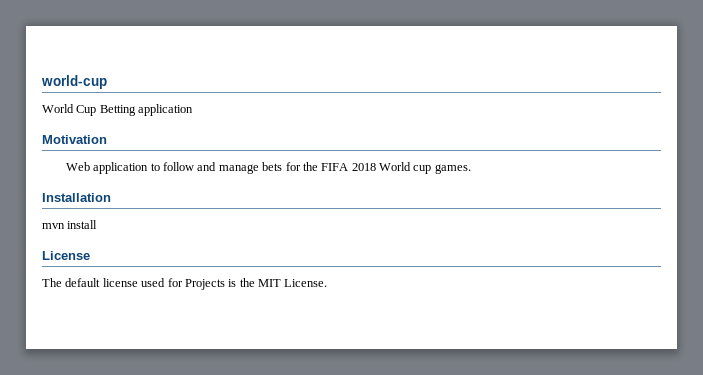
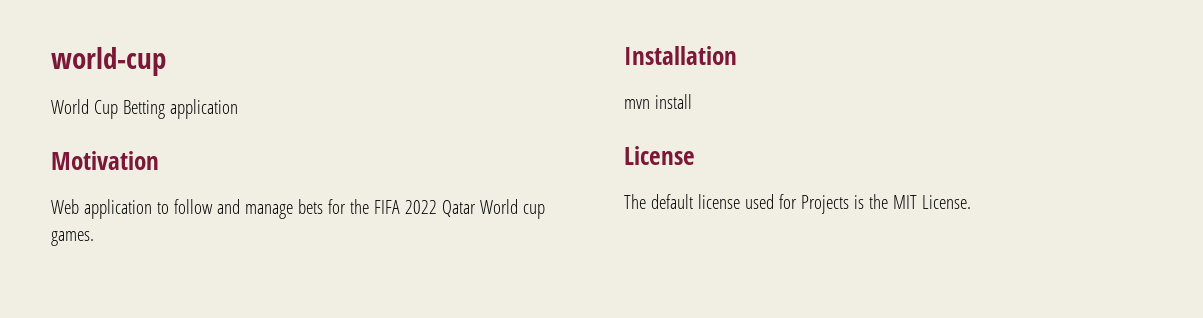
- Web application to follow and manage bets for the FIFA 2018 World cup games.
+ Web application to follow and manage bets for the FIFA 2022 Qatar World cup games.

